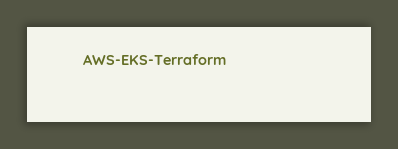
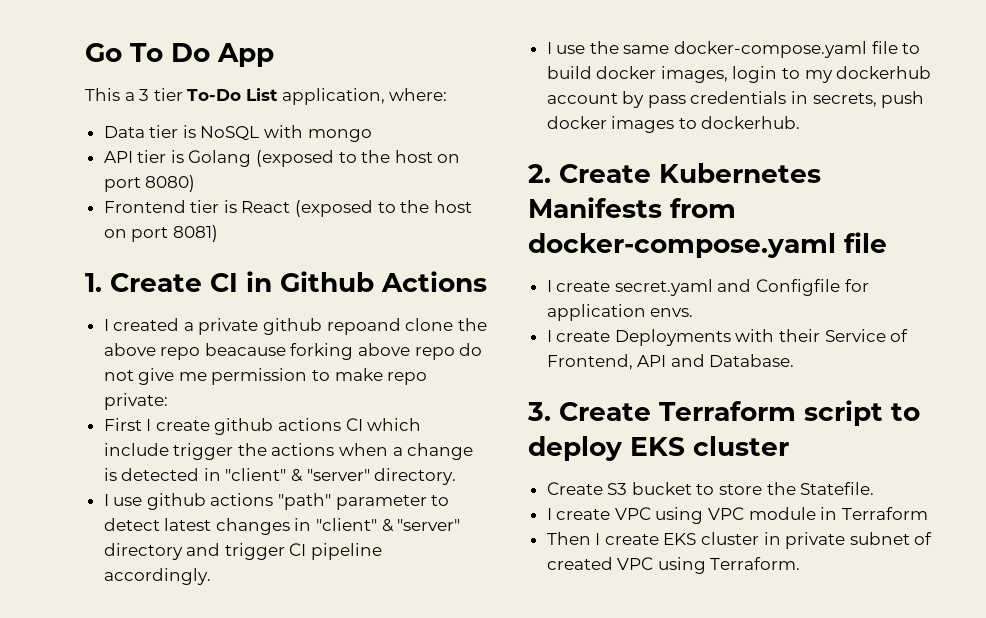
- AWS-EKS-Terraform
+ Go To Do App
+ This a 3 tier To-Do List application, where:
+ Data tier is NoSQL with mongo
+ API tier is Golang (exposed to the host on port 8080)
+ Frontend tier is React (exposed to the host on port 8081)
+ 1. Create CI in Github Actions
+ I created a private github repoand clone the above repo beacause forking above repo do not give me permission to make repo private:
+ First I create github actions CI which include trigger the actions when a change is detected in "client" & "server" directory.
+ I use github actions "path" parameter to detect latest changes in "client" & "server" directory and trigger CI pipeline accordingly.
+ I use the same docker-compose.yaml file to build docker images, login to my dockerhub account by pass credentials in secrets, push docker images to dockerhub.
+ 2. Create Kubernetes Manifests from docker-compose.yaml file
+ I create secret.yaml and Configfile for application envs.
+ I create Deployments with their Service of Frontend, API and Database.
+ 3. Create Terraform script to deploy EKS cluster
+ Create S3 bucket to store the Statefile.
+ I create VPC using VPC module in Terraform
+ Then I create EKS cluster in private subnet of created VPC using Terraform.

